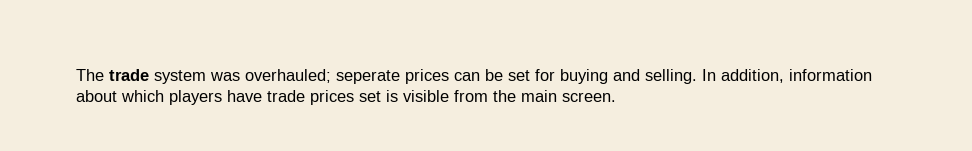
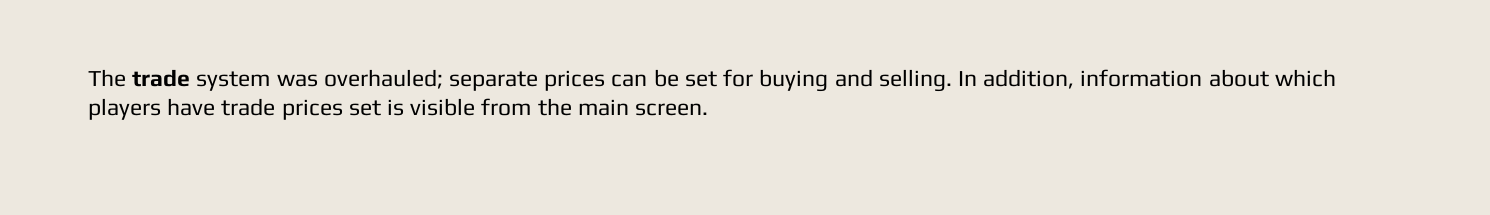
- The trade system was overhauled; seperate prices can be set for buying and selling.
+ The trade system was overhauled; separate prices can be set for buying and selling.

